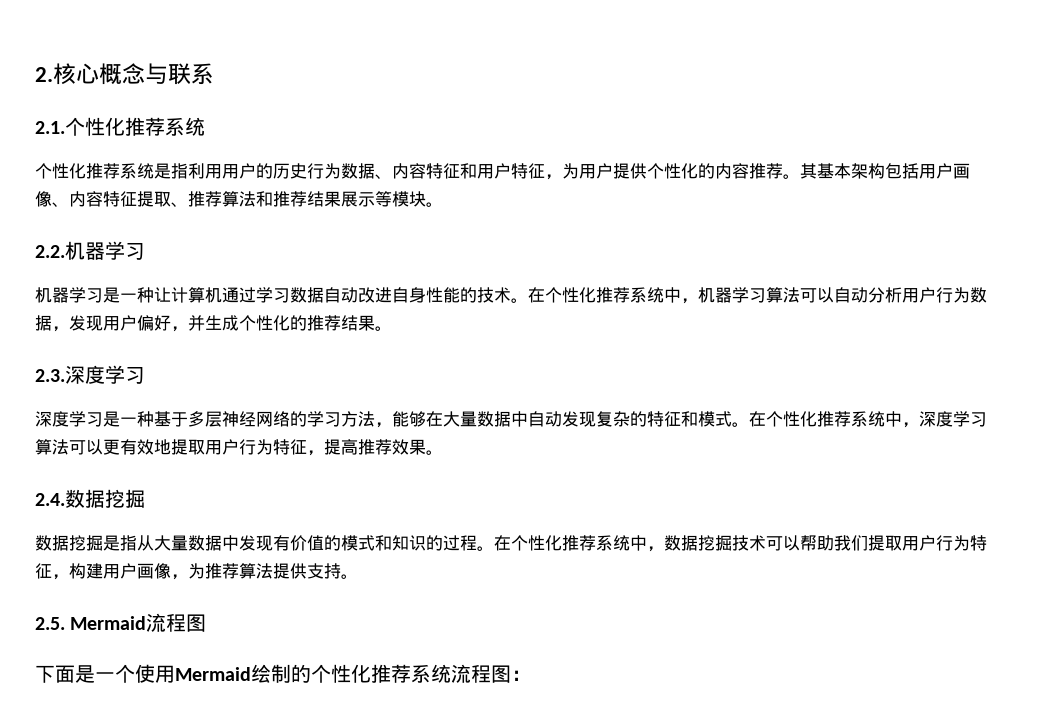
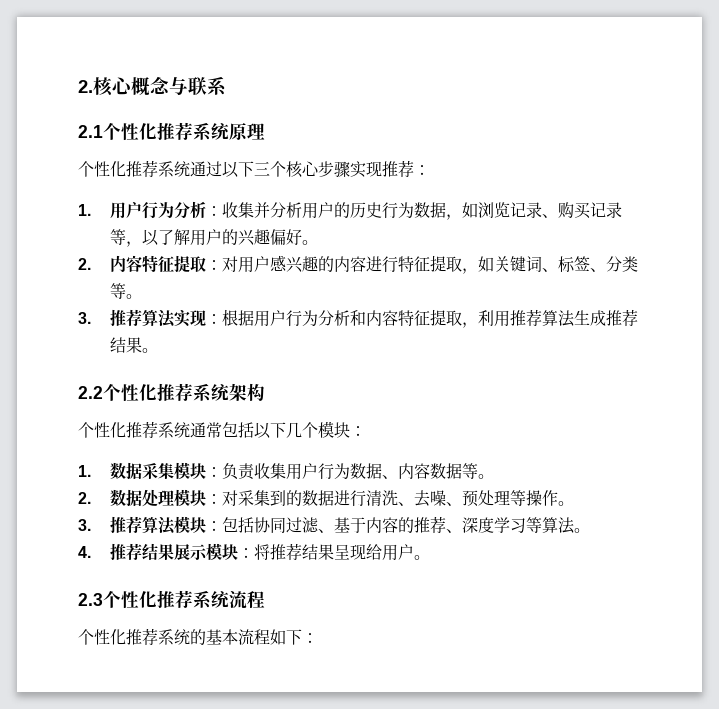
- 2.1.个性化推荐系统
- 个性化推荐系统是指利用用户的历史行为数据、内容特征和用户特征，为用户提供个性化的内容推荐。其基本架构包括用户画像、内容特征提取、推荐算法和推荐结果展示等模块。
- 2.2.机器学习
- 机器学习是一种让计算机通过学习数据自动改进自身性能的技术。在个性化推荐系统中，机器学习算法可以自动分析用户行为数据，发现用户偏好，并生成个性化的推荐结果。
- 2.3.深度学习
- 深度学习是一种基于多层神经网络的学习方法，能够在大量数据中自动发现复杂的特征和模式。在个性化推荐系统中，深度学习算法可以更有效地提取用户行为特征，提高推荐效果。
- 2.4.数据挖掘
- 数据挖掘是指从大量数据中发现有价值的模式和知识的过程。在个性化推荐系统中，数据挖掘技术可以帮助我们提取用户行为特征，构建用户画像，为推荐算法提供支持。
- 2.5. Mermaid流程图
- 下面是一个使用Mermaid绘制的个性化推荐系统流程图：
+ 2.1个性化推荐系统原理
+ 个性化推荐系统通过以下三个核心步骤实现推荐：
+ 1.用户行为分析：收集并分析用户的历史行为数据，如浏览记录、购买记录等，以了解用户的兴趣偏好。
+ 2.内容特征提取：对用户感兴趣的内容进行特征提取，如关键词、标签、分类等。
+ 3.推荐算法实现：根据用户行为分析和内容特征提取，利用推荐算法生成推荐结果。
+ 2.2个性化推荐系统架构
+ 个性化推荐系统通常包括以下几个模块：
+ 1.数据采集模块：负责收集用户行为数据、内容数据等。
+ 2.数据处理模块：对采集到的数据进行清洗、去噪、预处理等操作。
+ 3.推荐算法模块：包括协同过滤、基于内容的推荐、深度学习等算法。
+ 4.推荐结果展示模块：将推荐结果呈现给用户。
+ 2.3个性化推荐系统流程
+ 个性化推荐系统的基本流程如下：

